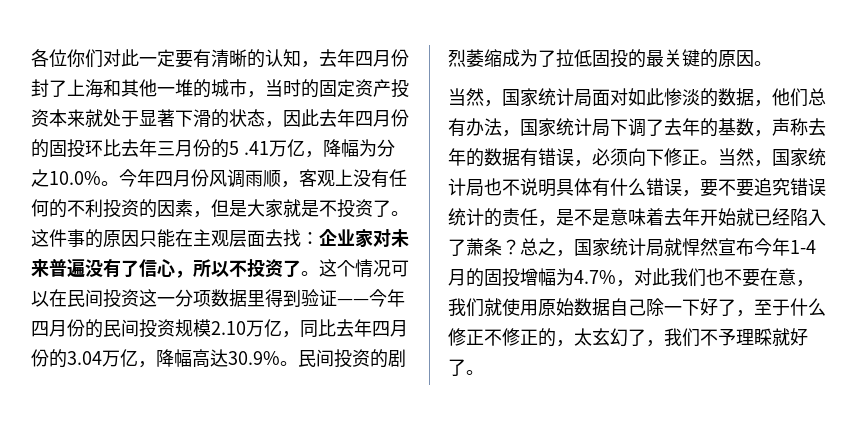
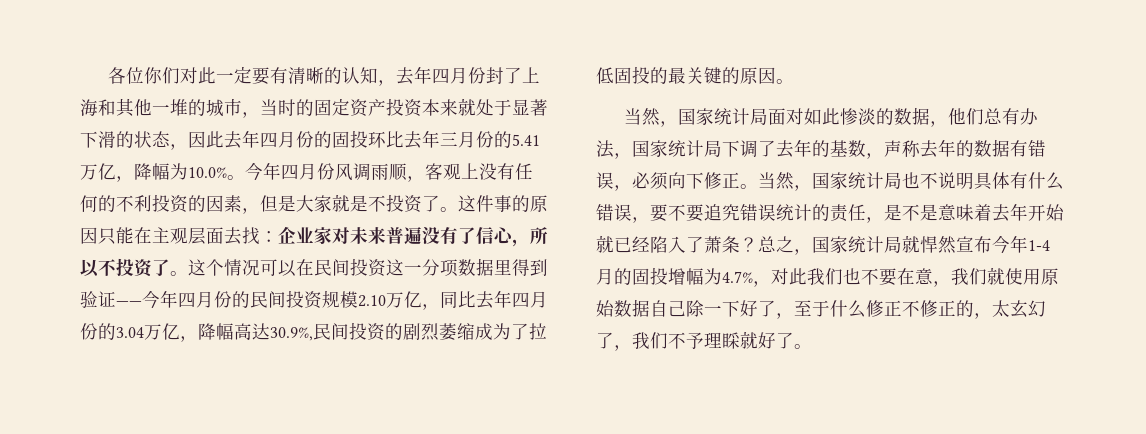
- 各位你们对此一定要有清晰的认知，去年四月份封了上海和其他一堆的城市，当时的固定资产投资本来就处于显著下滑的状态，因此去年四月份的固投环比去年三月份的5 .41万亿，降幅为分之10.0%。
+ 各位你们对此一定要有清晰的认知，去年四月份封了上海和其他一堆的城市，当时的固定资产投资本来就处于显著下滑的状态，因此去年四月份的固投环比去年三月份的5.41万亿，降幅为10.0%。
- 这个情况可以在民间投资这一分项数据里得到验证——今年四月份的民间投资规模2.10万亿，同比去年四月份的3.04万亿，降幅高达30.9%。民间投资的剧烈萎缩成为了拉低固投的最关键的原因。
+ 这个情况可以在民间投资这一分项数据里得到验证——今年四月份的民间投资规模2.10万亿，同比去年四月份的3.04万亿，降幅高达30.9%,民间投资的剧烈萎缩成为了拉低固投的最关键的原因。

